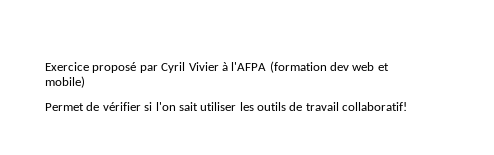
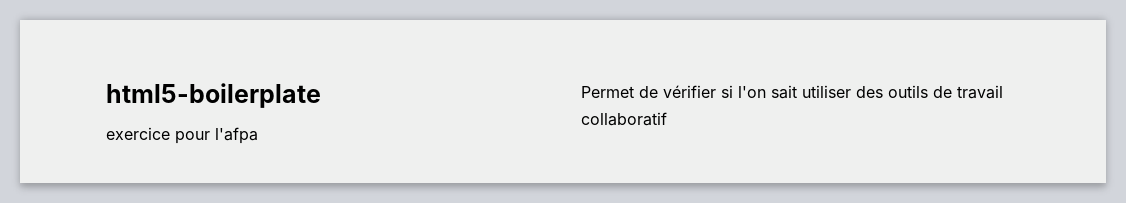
- Exercice proposé par Cyril Vivier à l'AFPA (formation dev web et mobile)
+ html5-boilerplate
+ exercice pour l'afpa
- Permet de vérifier si l'on sait utiliser les outils de travail collaboratif!
+ Permet de vérifier si l'on sait utiliser des outils de travail collaboratif

